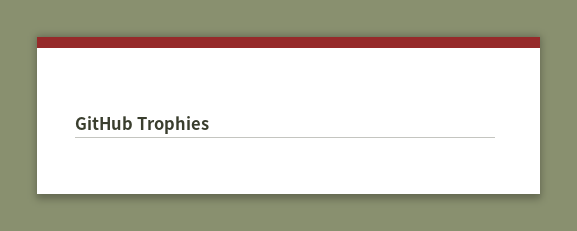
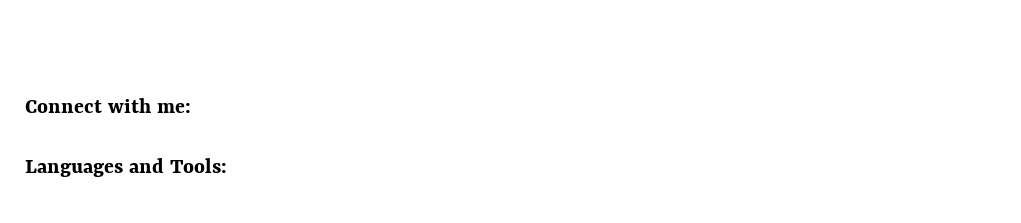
- GitHub Trophies
+ Connect with me:
+ Languages and Tools:

